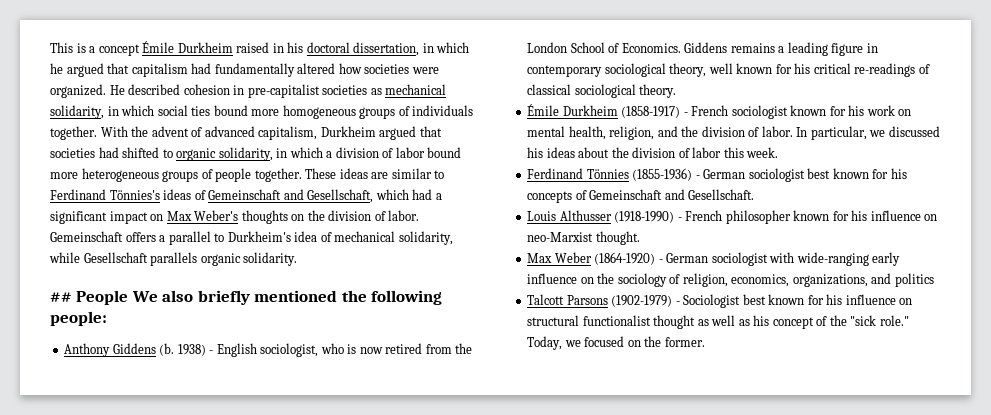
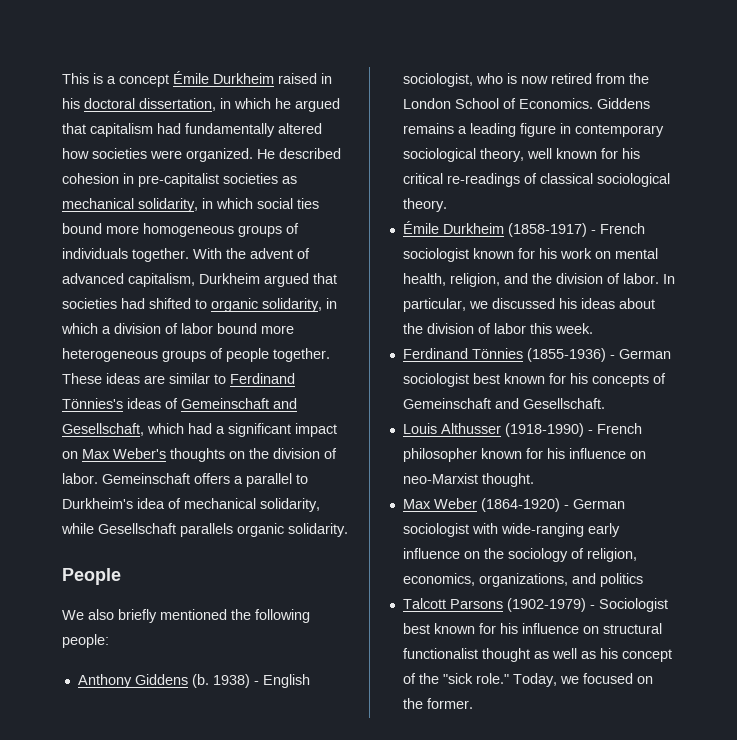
- ## People We also briefly mentioned the following people:
+ People
+ We also briefly mentioned the following people:

